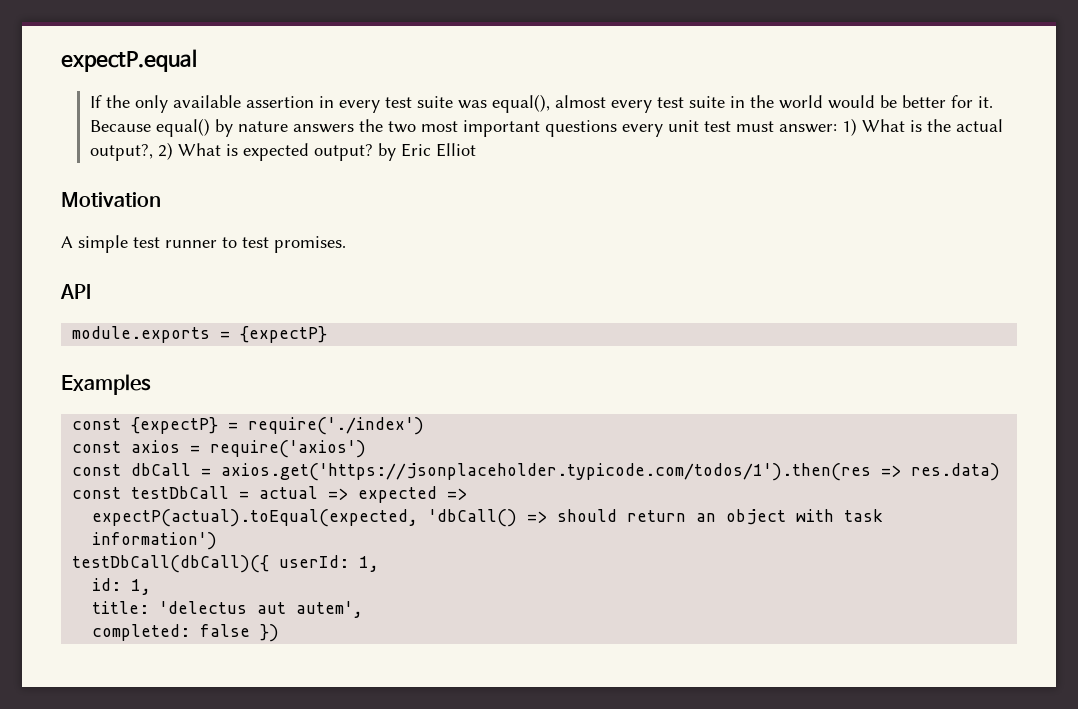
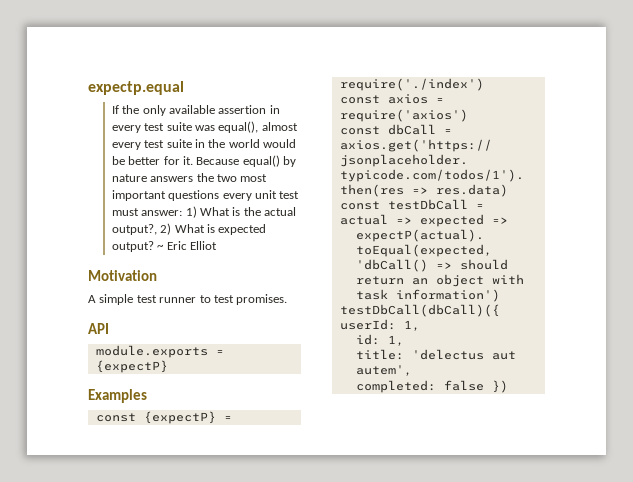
- expectP.equal
+ expectp.equal
- Because equal() by nature answers the two most important questions every unit test must answer: 1) What is the actual output?, 2) What is expected output? by Eric Elliot
+ Because equal() by nature answers the two most important questions every unit test must answer: 1) What is the actual output?, 2) What is expected output? ~ Eric Elliot

